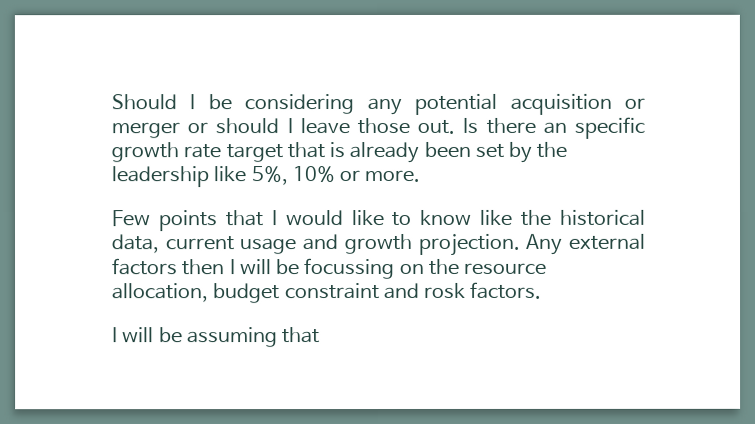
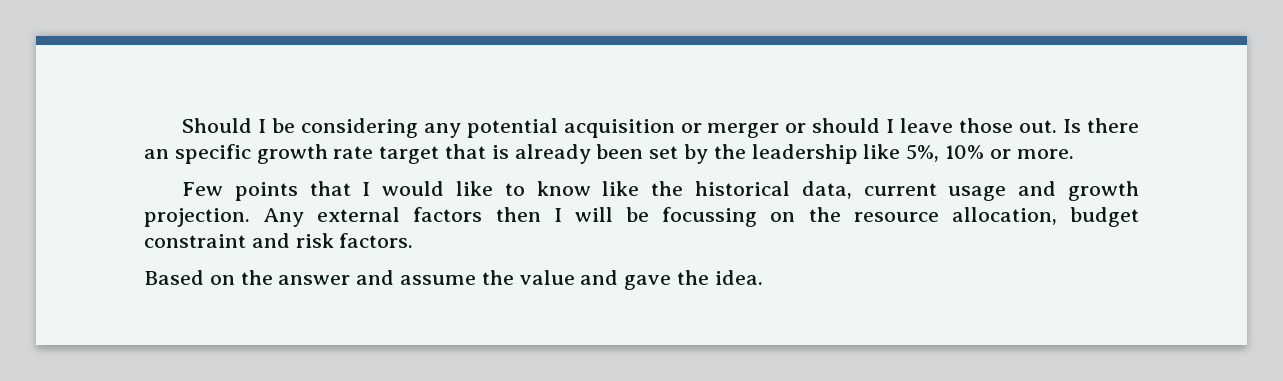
- Any external factors then I will be focussing on the resource allocation, budget constraint and rosk factors.
+ Any external factors then I will be focussing on the resource allocation, budget constraint and risk factors.
- I will be assuming that
+ Based on the answer and assume the value and gave the idea.

